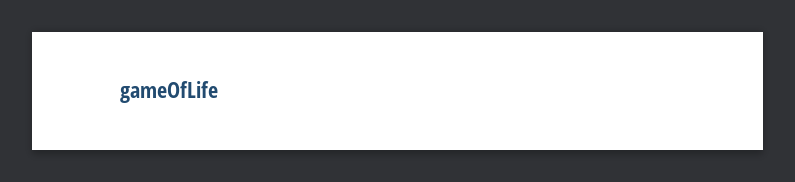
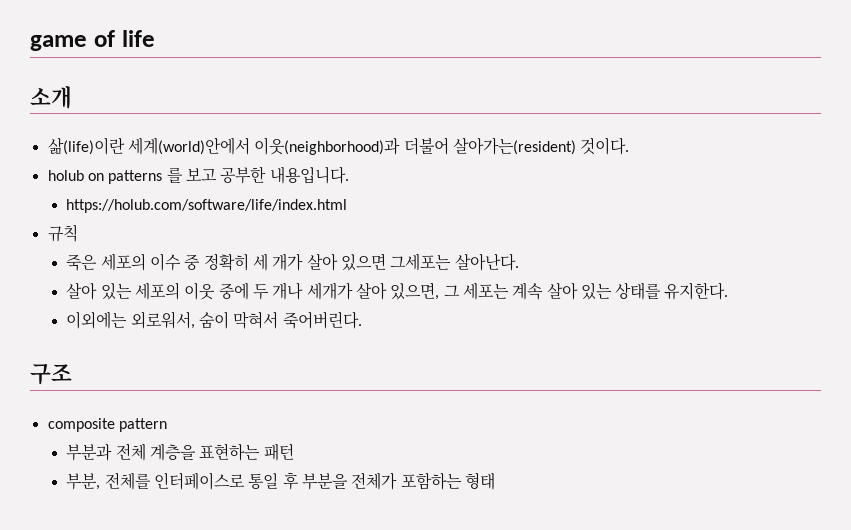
- gameOfLife
+ game of life
+ 소개
+ 삶(life)이란 세계(world)안에서 이웃(neighborhood)과 더불어 살아가는(resident) 것이다.
+ holub on patterns 를 보고 공부한 내용입니다.
+ https://holub.com/software/life/index.html
+ 규칙
+ 죽은 세포의 이수 중 정확히 세 개가 살아 있으면 그세포는 살아난다.
+ 살아 있는 세포의 이웃 중에 두 개나 세개가 살아 있으면, 그 세포는 계속 살아 있는 상태를 유지한다.
+ 이외에는 외로워서, 숨이 막혀서 죽어버린다.
+ 구조
+ composite pattern
+ 부분과 전체 계층을 표현하는 패턴
+ 부분, 전체를 인터페이스로 통일 후 부분을 전체가 포함하는 형태

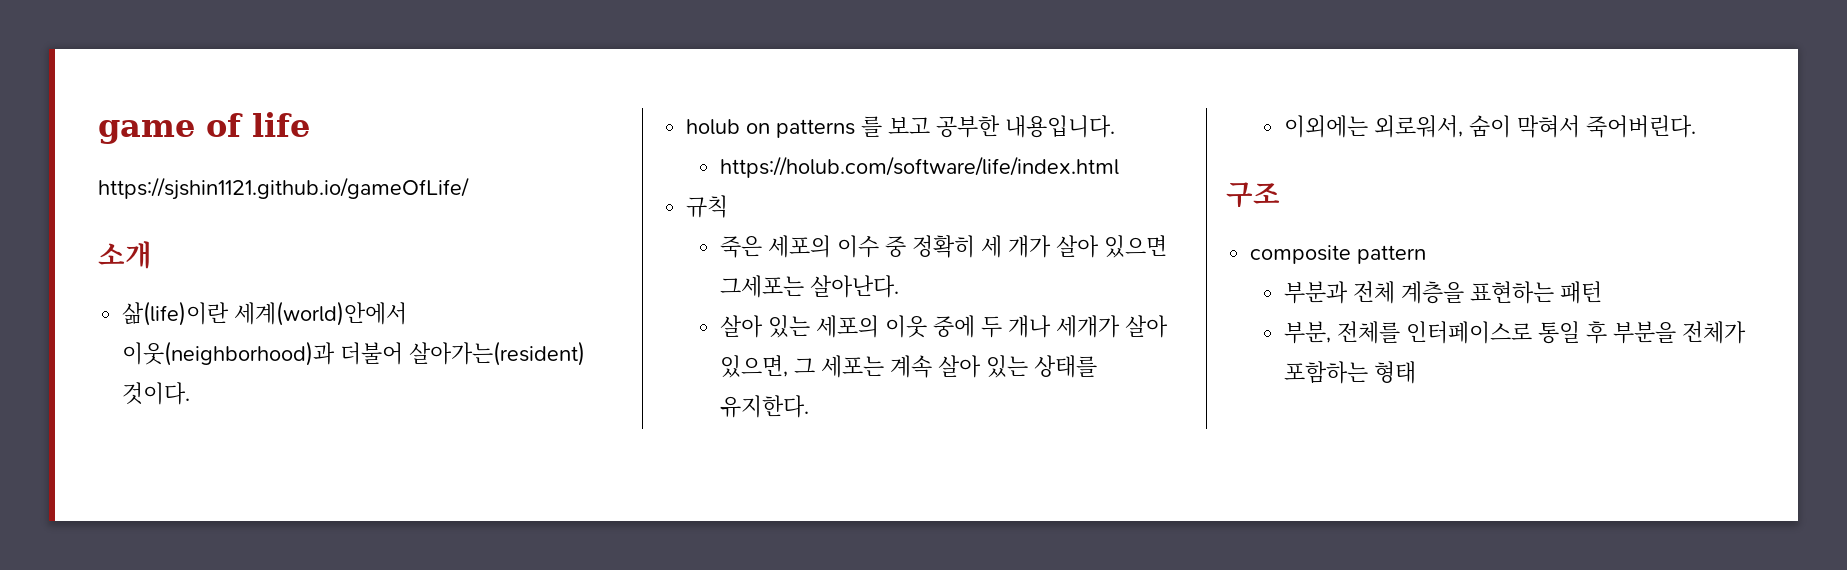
+ https://sjshin1121.github.io/gameOfLife/

